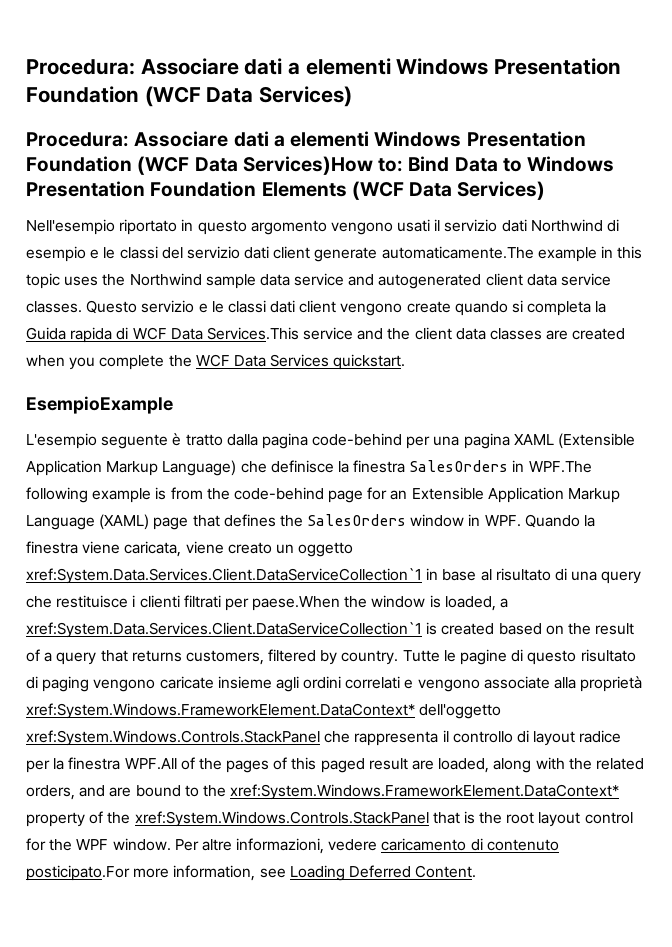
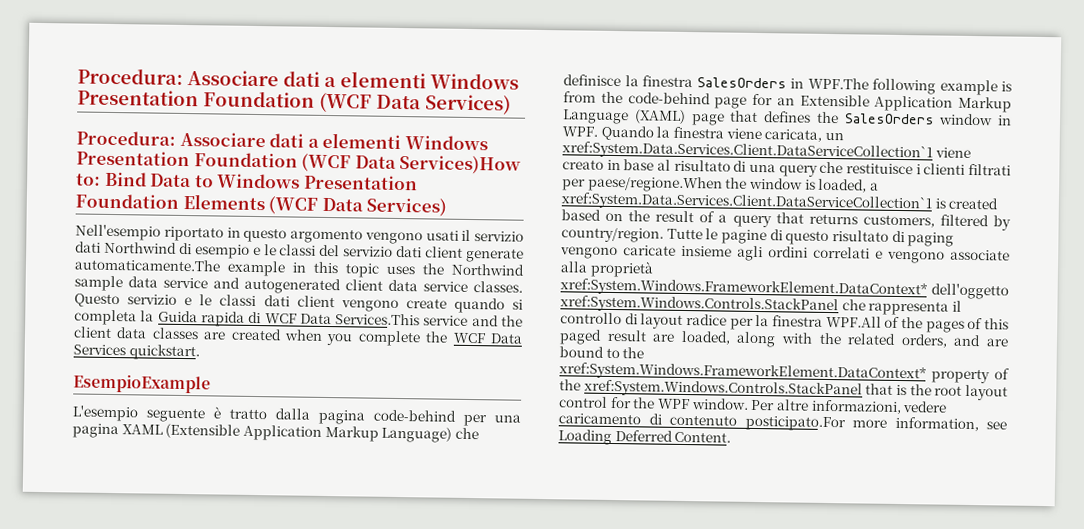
- L'esempio seguente è tratto dalla pagina code-behind per una pagina XAML (Extensible Application Markup Language) che definisce la finestra SalesOrders in WPF.The following example is from the code-behind page for an Extensible Application Markup Language (XAML) page that defines the SalesOrders window in WPF. Quando la finestra viene caricata, viene creato un oggetto xref:System.Data.Services.Client.DataServiceCollection`1 in base al risultato di una query che restituisce i clienti filtrati per paese.When the window is loaded, a xref:System.Data.Services.Client.DataServiceCollection`1 is created based on the result of a query that returns customers, filtered by country.
+ L'esempio seguente è tratto dalla pagina code-behind per una pagina XAML (Extensible Application Markup Language) che definisce la finestra SalesOrders in WPF.The following example is from the code-behind page for an Extensible Application Markup Language (XAML) page that defines the SalesOrders window in WPF. Quando la finestra viene caricata, un xref:System.Data.Services.Client.DataServiceCollection`1 viene creato in base al risultato di una query che restituisce i clienti filtrati per paese/regione.When the window is loaded, a xref:System.Data.Services.Client.DataServiceCollection`1 is created based on the result of a query that returns customers, filtered by country/region.

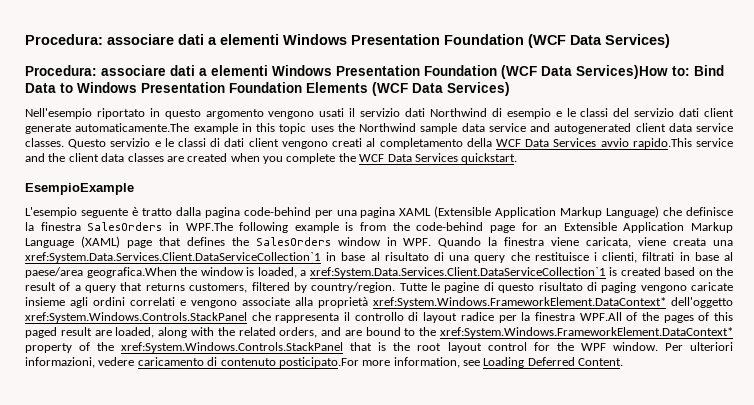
- Procedura: Associare dati a elementi Windows Presentation Foundation (WCF Data Services)
+ Procedura: associare dati a elementi Windows Presentation Foundation (WCF Data Services)
- Procedura: Associare dati a elementi Windows Presentation Foundation (WCF Data Services)How to: Bind Data to Windows Presentation Foundation Elements (WCF Data Services)
+ Procedura: associare dati a elementi Windows Presentation Foundation (WCF Data Services)How to: Bind Data to Windows Presentation Foundation Elements (WCF Data Services)
- Questo servizio e le classi dati client vengono create quando si completa la Guida rapida di WCF Data Services.This service and the client data classes are created when you complete the WCF Data Services quickstart.
+ Questo servizio e le classi di dati client vengono creati al completamento della WCF Data Services avvio rapido.This service and the client data classes are created when you complete the WCF Data Services quickstart.
- L'esempio seguente è tratto dalla pagina code-behind per una pagina XAML (Extensible Application Markup Language) che definisce la finestra SalesOrders in WPF.The following example is from the code-behind page for an Extensible Application Markup Language (XAML) page that defines the SalesOrders window in WPF. Quando la finestra viene caricata, un xref:System.Data.Services.Client.DataServiceCollection`1 viene creato in base al risultato di una query che restituisce i clienti filtrati per paese/regione.When the window is loaded, a xref:System.Data.Services.Client.DataServiceCollection`1 is created based on the result of a query that returns customers, filtered by country/region.
+ L'esempio seguente è tratto dalla pagina code-behind per una pagina XAML (Extensible Application Markup Language) che definisce la finestra SalesOrders in WPF.The following example is from the code-behind page for an Extensible Application Markup Language (XAML) page that defines the SalesOrders window in WPF. Quando la finestra viene caricata, viene creata una xref:System.Data.Services.Client.DataServiceCollection`1 in base al risultato di una query che restituisce i clienti, filtrati in base al paese/area geografica.When the window is loaded, a xref:System.Data.Services.Client.DataServiceCollection`1 is created based on the result of a query that returns customers, filtered by country/region.
- Per altre informazioni, vedere caricamento di contenuto posticipato.For more information, see Loading Deferred Content.
+ Per ulteriori informazioni, vedere caricamento di contenuto posticipato.For more information, see Loading Deferred Content.

